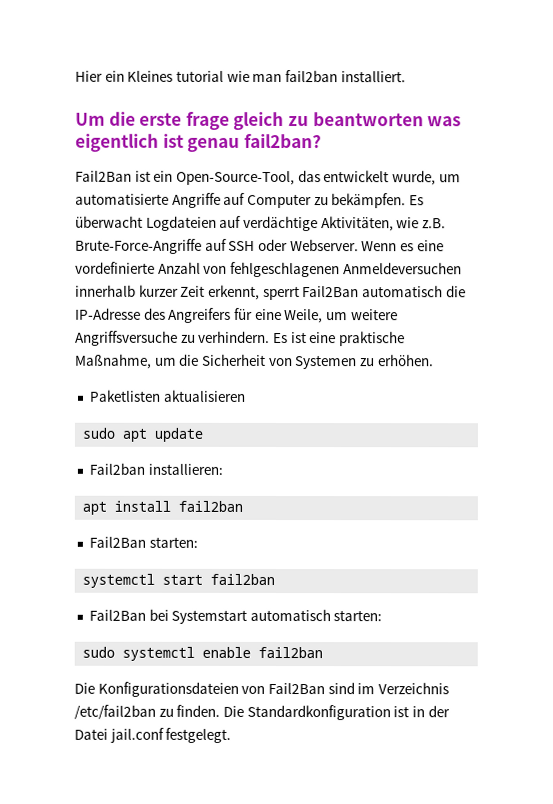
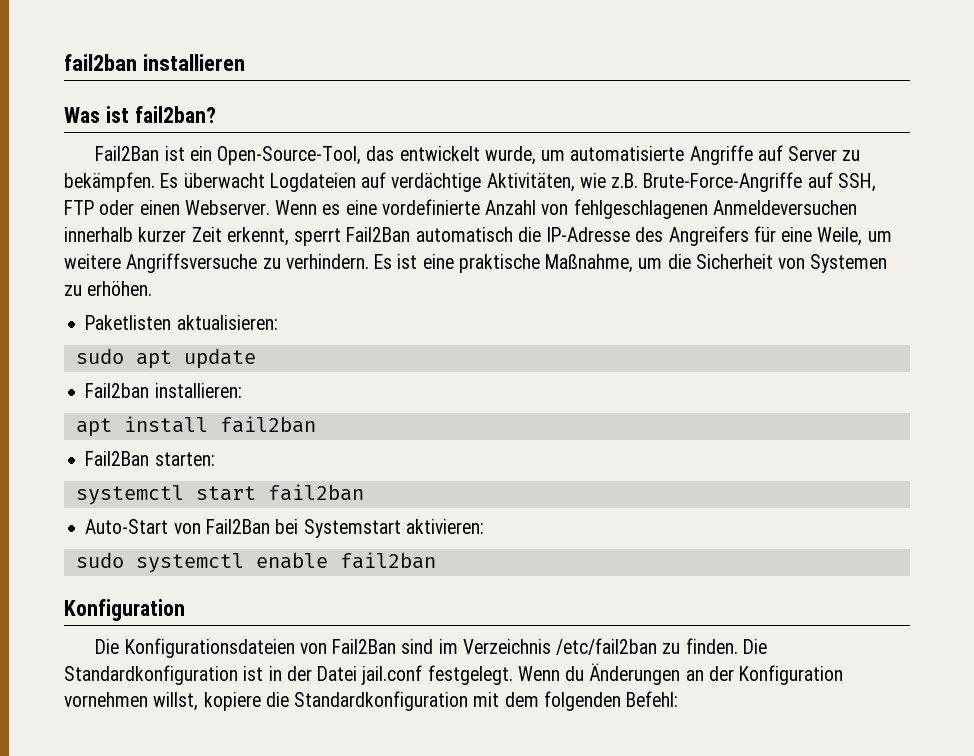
- Hier ein Kleines tutorial wie man fail2ban installiert.
- Um die erste frage gleich zu beantworten was eigentlich ist genau fail2ban?
+ fail2ban installieren
+ Was ist fail2ban?
- Fail2Ban ist ein Open-Source-Tool, das entwickelt wurde, um automatisierte Angriffe auf Computer zu bekämpfen.
+ Fail2Ban ist ein Open-Source-Tool, das entwickelt wurde, um automatisierte Angriffe auf Server zu bekämpfen.
- Es überwacht Logdateien auf verdächtige Aktivitäten, wie z.B. Brute-Force-Angriffe auf SSH oder Webserver.
+ Es überwacht Logdateien auf verdächtige Aktivitäten, wie z.B. Brute-Force-Angriffe auf SSH, FTP oder einen Webserver.
- Paketlisten aktualisieren
+ Paketlisten aktualisieren:
- Fail2Ban bei Systemstart automatisch starten:
+ Auto-Start von Fail2Ban bei Systemstart aktivieren:
  sudo systemctl enable fail2ban
+ Konfiguration
+ Wenn du Änderungen an der Konfiguration vornehmen willst, kopiere die Standardkonfiguration mit dem folgenden Befehl:

